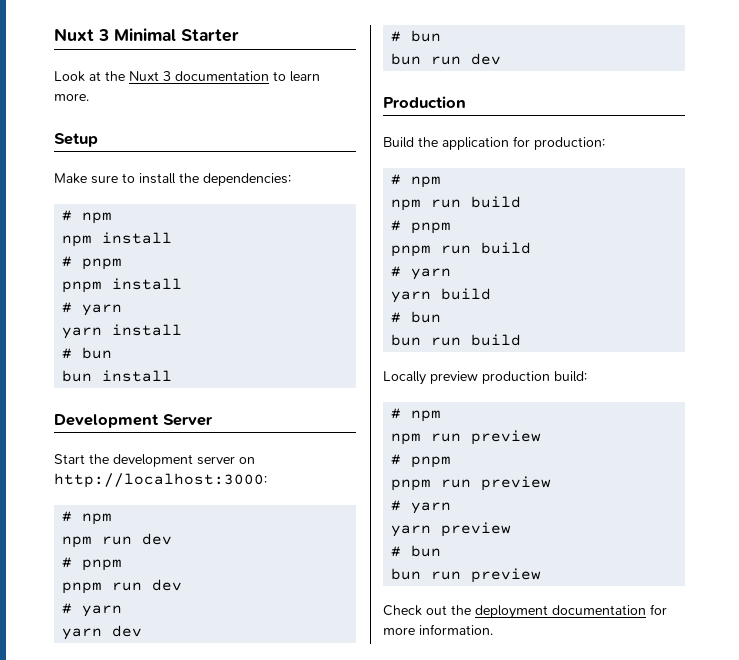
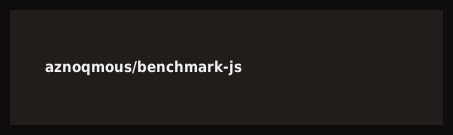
- Nuxt 3 Minimal Starter
- Look at the Nuxt 3 documentation to learn more.
- Setup
- Make sure to install the dependencies:
- # npm
- npm install
- # pnpm
- pnpm install
- # yarn
- yarn install
- # bun
- bun install
- Development Server
- Start the development server on http://localhost:3000:
- # npm
- npm run dev
- # pnpm
- pnpm run dev
- # yarn
- yarn dev
- # bun
- bun run dev
- Production
- Build the application for production:
- # npm
- npm run build
- # pnpm
- pnpm run build
- # yarn
- yarn build
- # bun
- bun run build
- Locally preview production build:
- # npm
- npm run preview
- # pnpm
- pnpm run preview
- # yarn
- yarn preview
- # bun
- bun run preview
- Check out the deployment documentation for more information.
+ aznoqmous/benchmark-js

